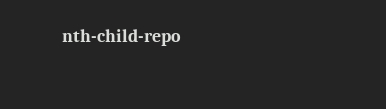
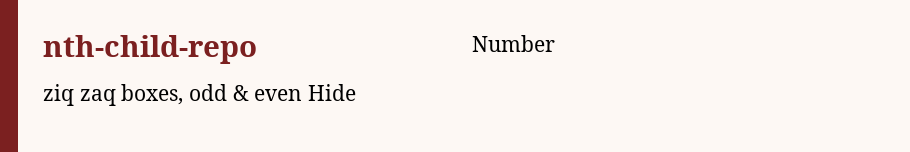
+ ziq zaq boxes, odd & even Hide Number

